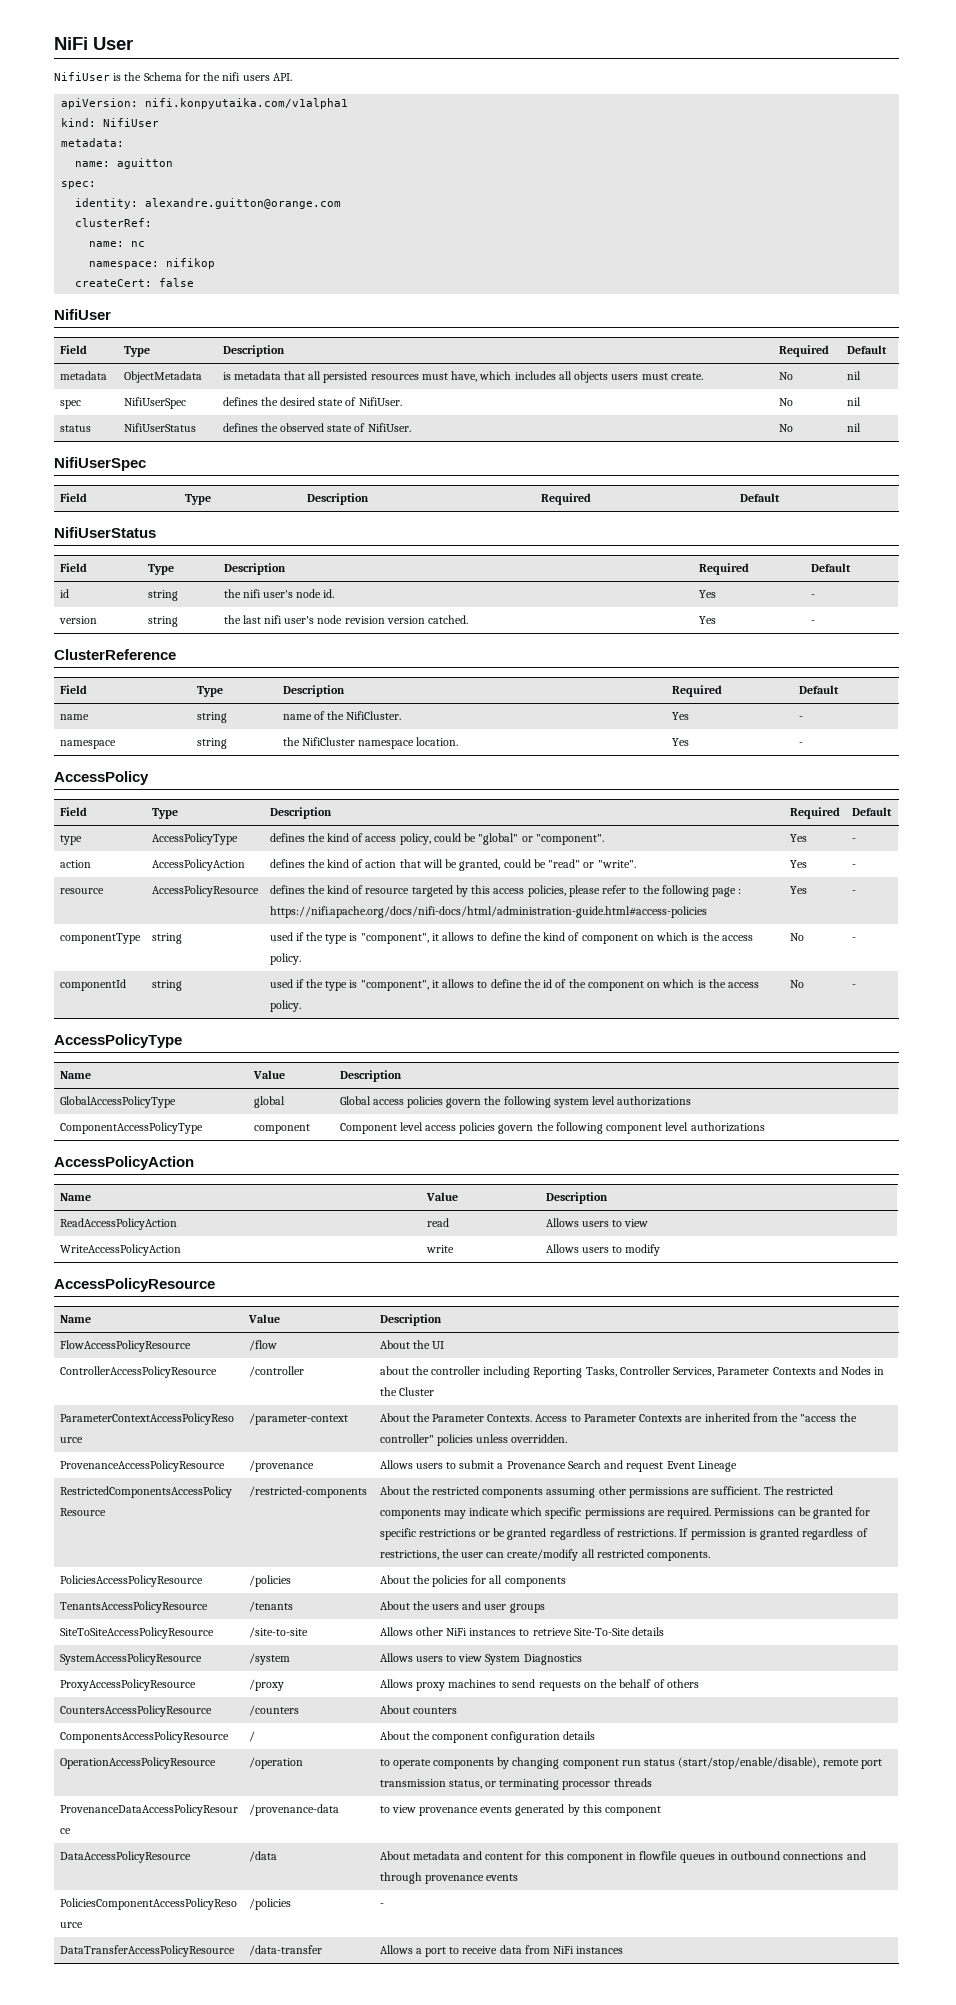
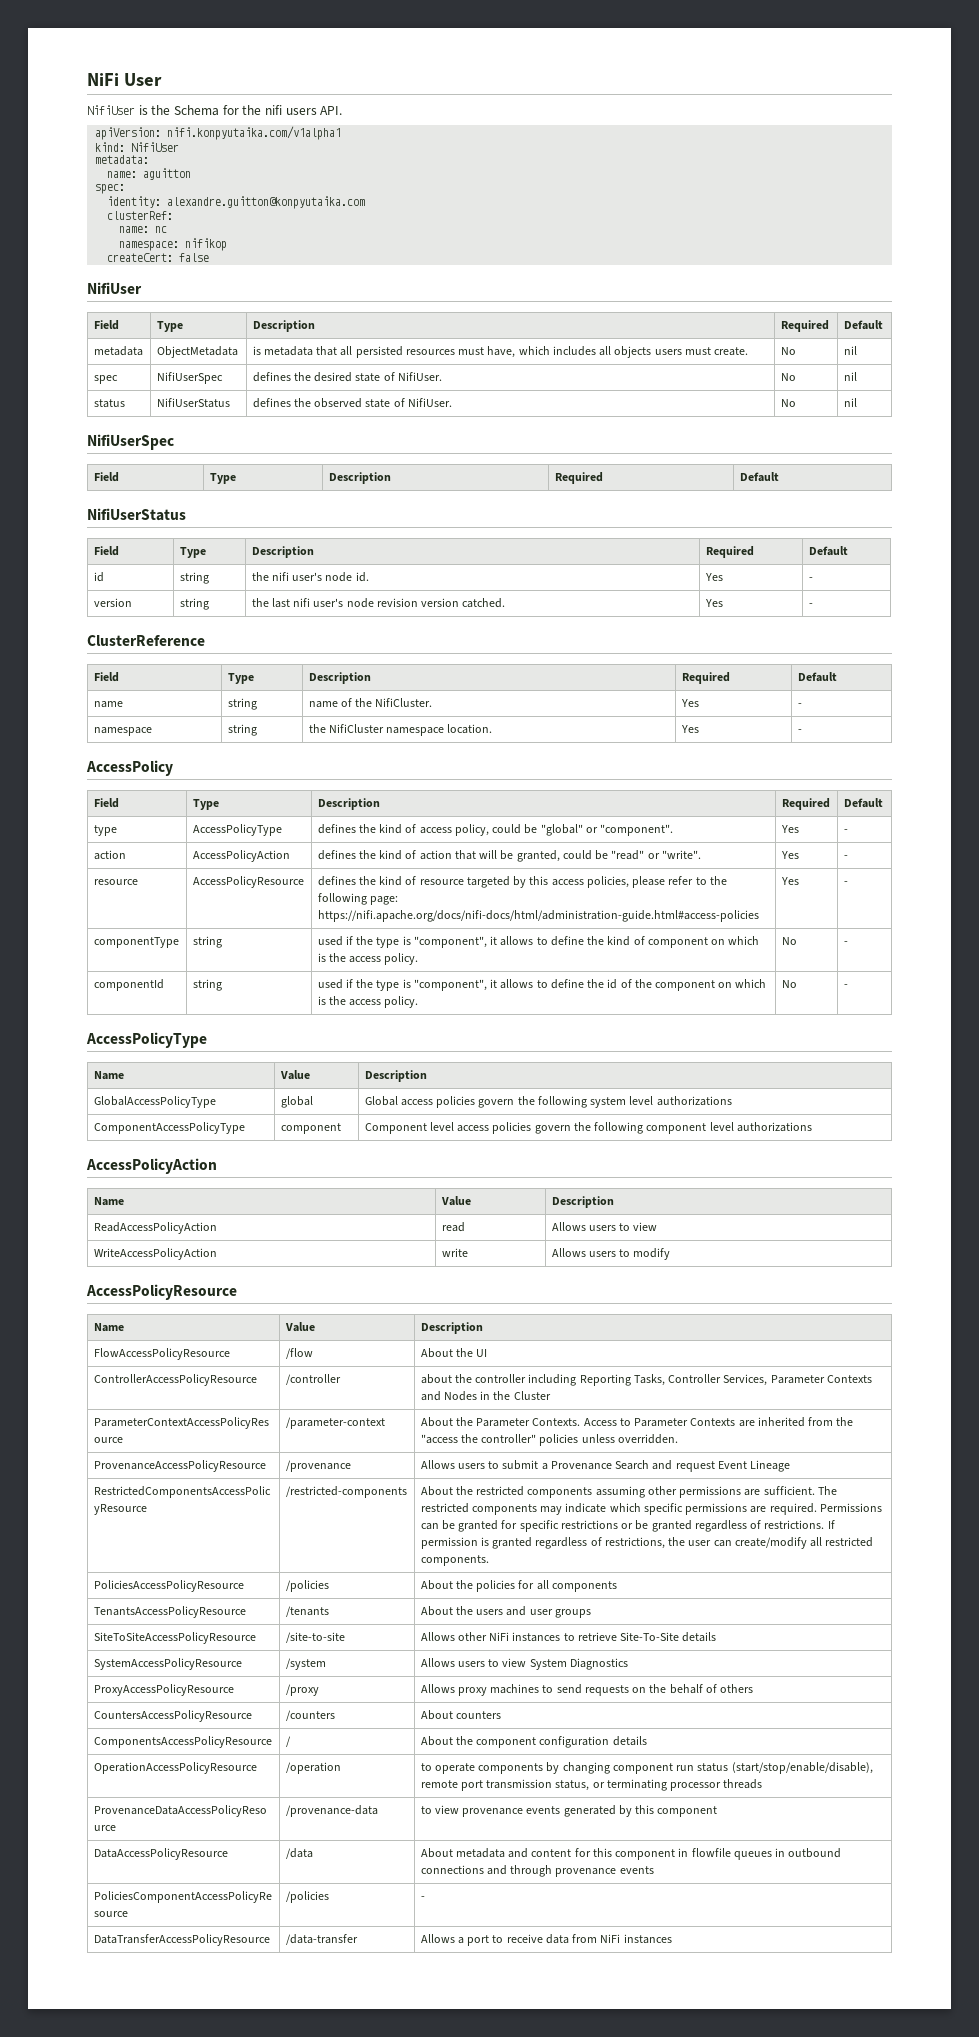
- identity: alexandre.guitton@orange.com
+ identity: alexandre.guitton@konpyutaika.com
- resource | AccessPolicyResource | defines the kind of resource targeted by this access policies, please refer to the following page : https://nifi.apache.org/docs/nifi-docs/html/administration-guide.html#access-policies | Yes | -
+ resource | AccessPolicyResource | defines the kind of resource targeted by this access policies, please refer to the following page: https://nifi.apache.org/docs/nifi-docs/html/administration-guide.html#access-policies | Yes | -

